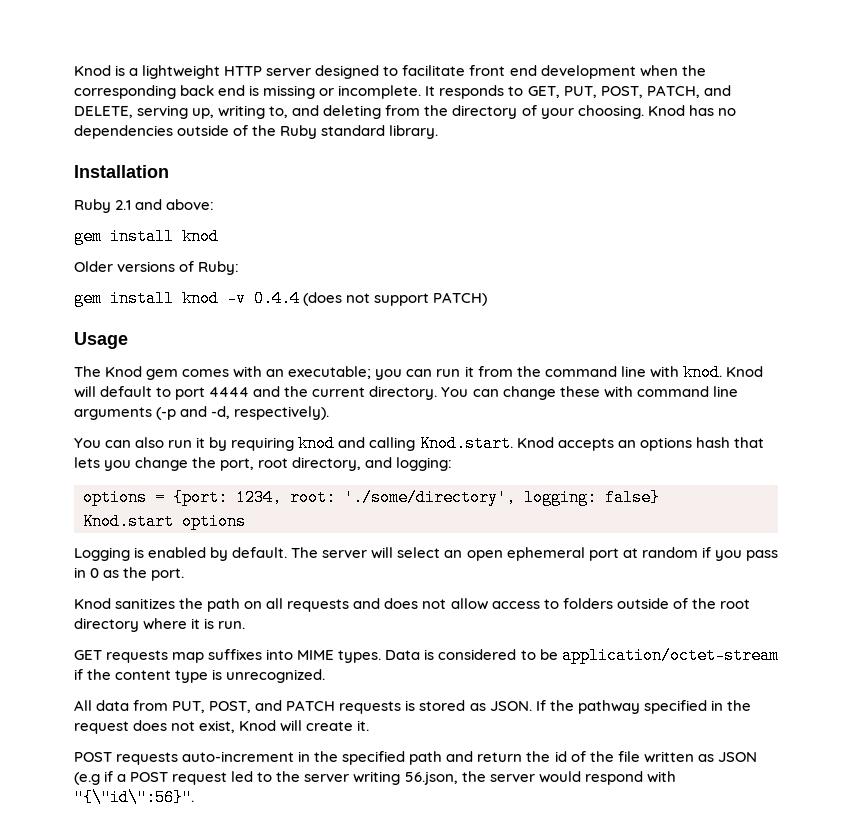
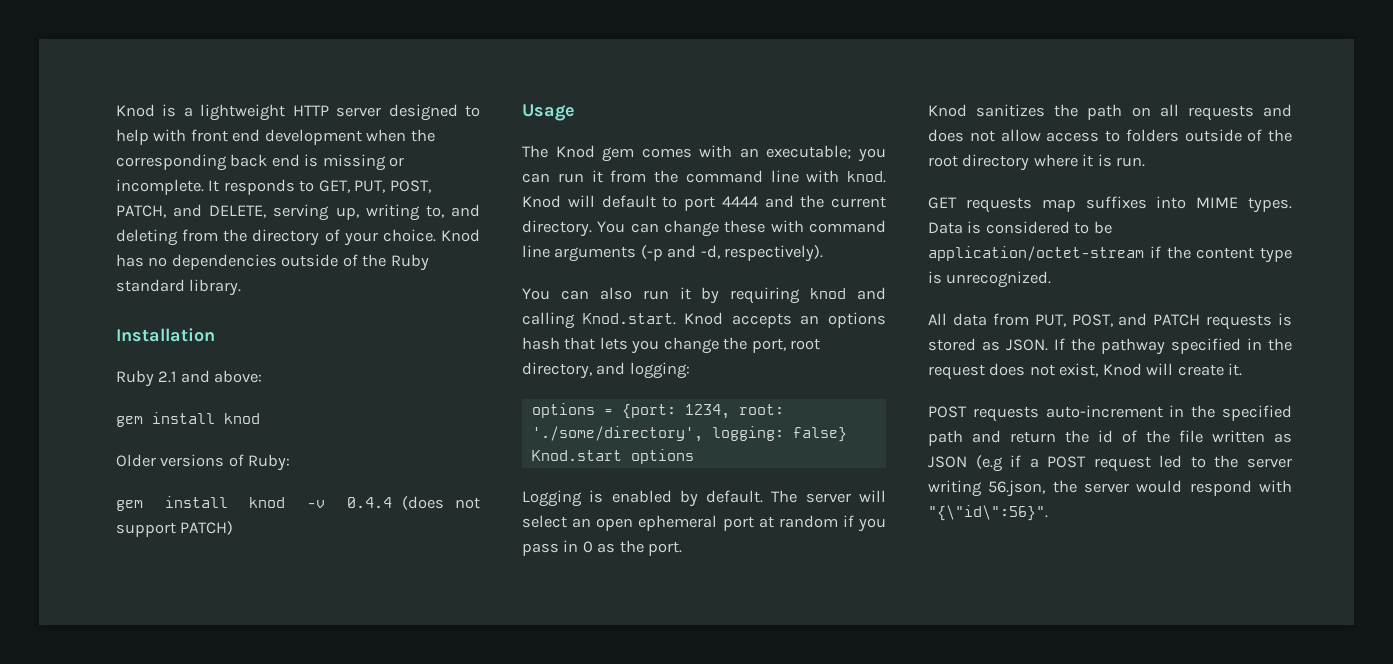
- Knod is a lightweight HTTP server designed to facilitate front end development when the corresponding back end is missing or incomplete.
+ Knod is a lightweight HTTP server designed to help with front end development when the corresponding back end is missing or incomplete.
- It responds to GET, PUT, POST, PATCH, and DELETE, serving up, writing to, and deleting from the directory of your choosing.
+ It responds to GET, PUT, POST, PATCH, and DELETE, serving up, writing to, and deleting from the directory of your choice.

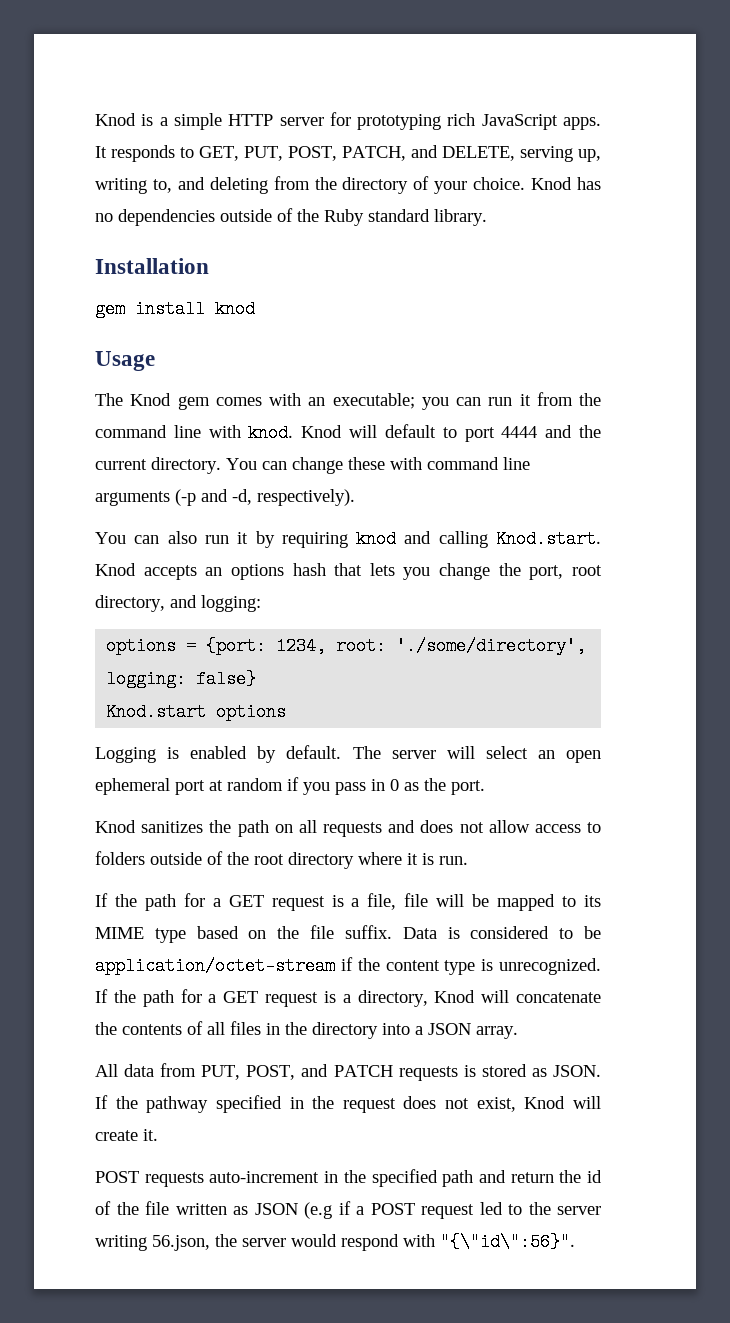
- Knod is a lightweight HTTP server designed to help with front end development when the corresponding back end is missing or incomplete.
+ Knod is a simple HTTP server for prototyping rich JavaScript apps.
- Ruby 2.1 and above:
  gem install knod
- Older versions of Ruby:
- gem install knod -v 0.4.4 (does not support PATCH)
- GET requests map suffixes into MIME types.
+ If the path for a GET request is a file, file will be mapped to its MIME type based on the file suffix.
+ If the path for a GET request is a directory, Knod will concatenate the contents of all files in the directory into a JSON array.

